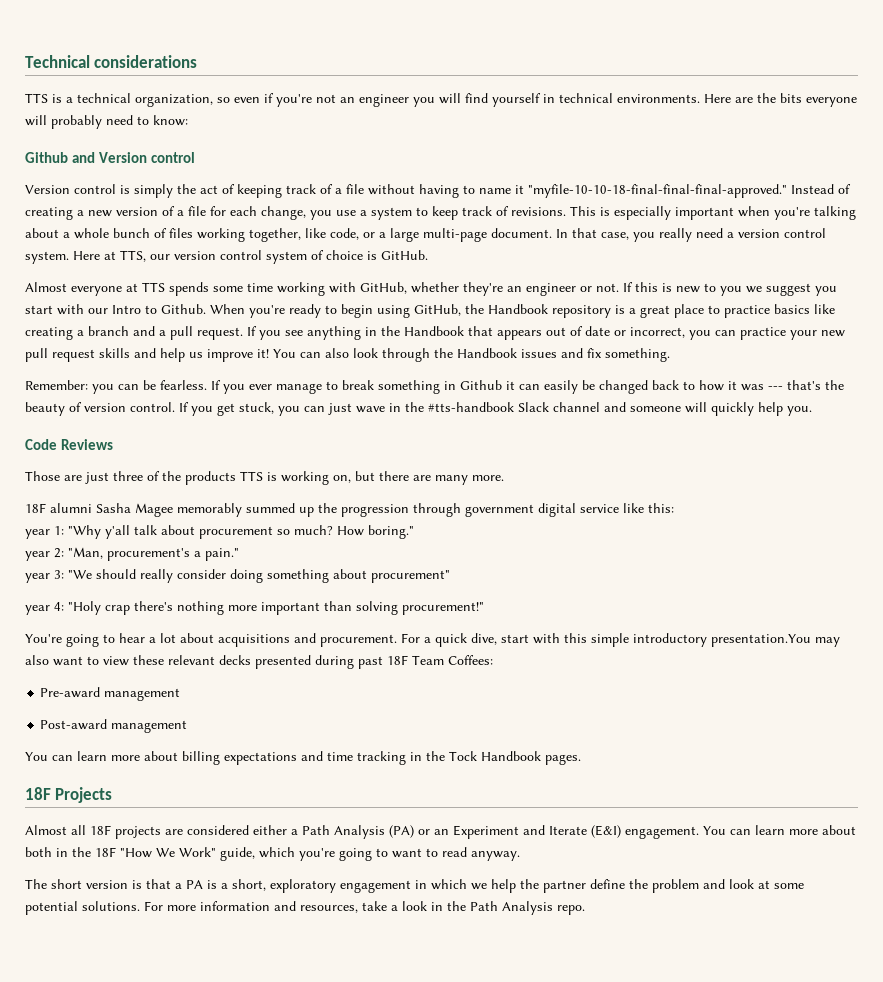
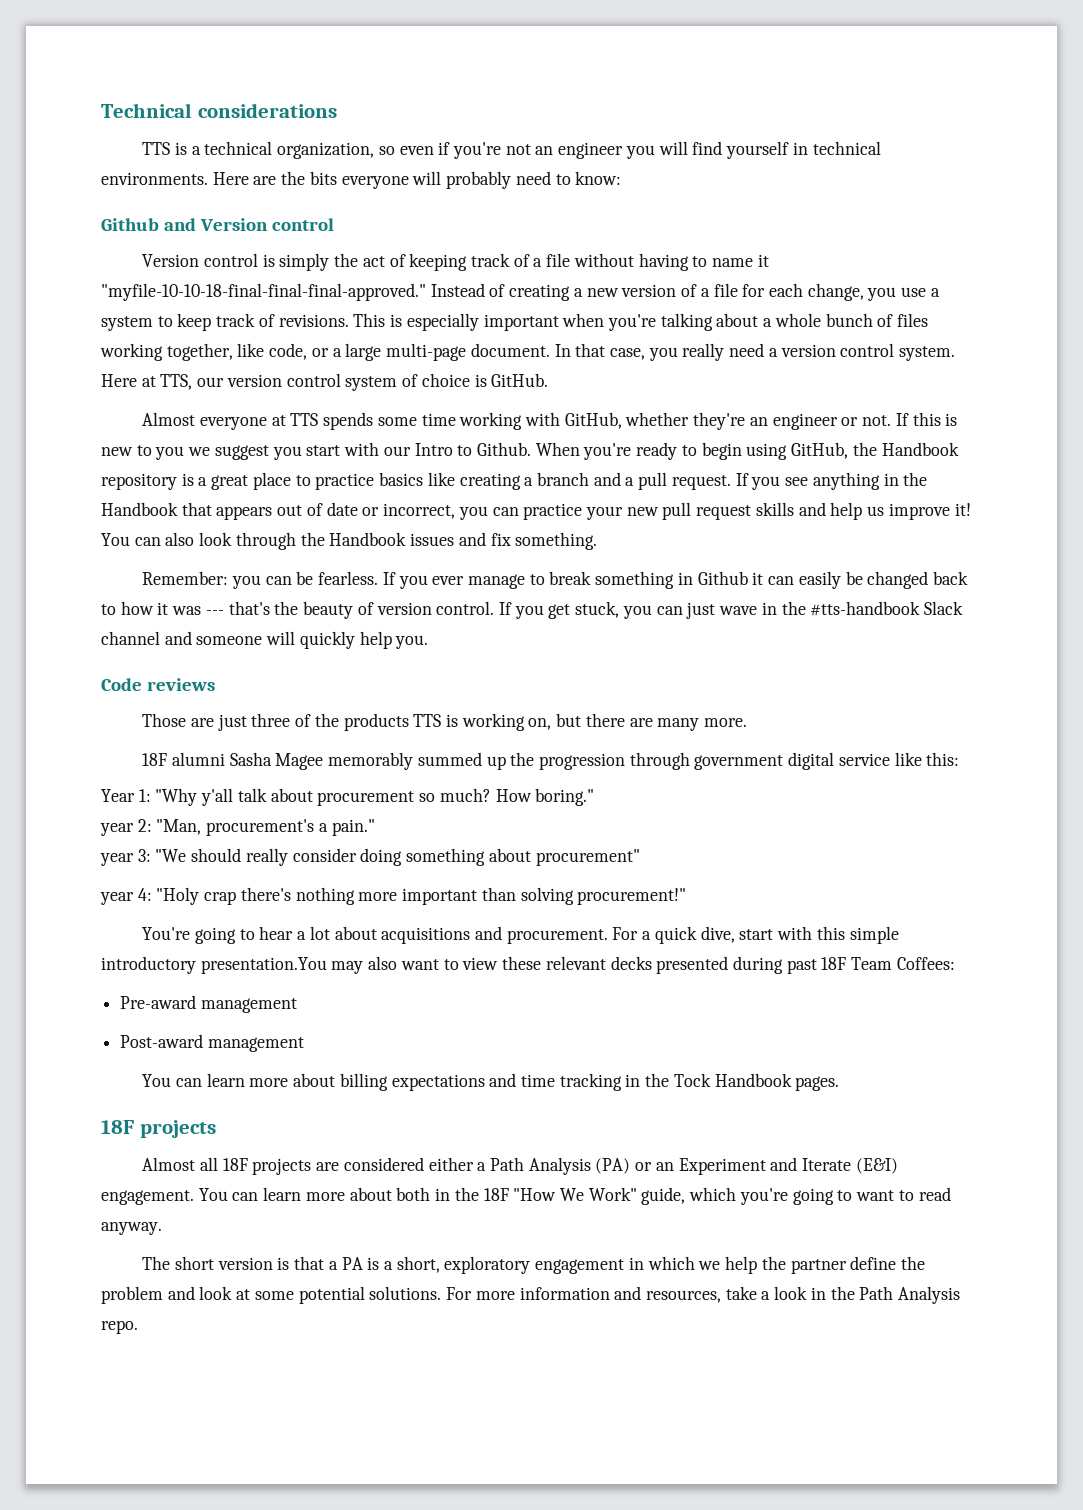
- Code Reviews
+ Code reviews
- year 1: "Why y'all talk about procurement so much?
+ Year 1: "Why y'all talk about procurement so much?
  You can learn more about billing expectations and time tracking in the Tock Handbook pages.
- 18F Projects
+ 18F projects

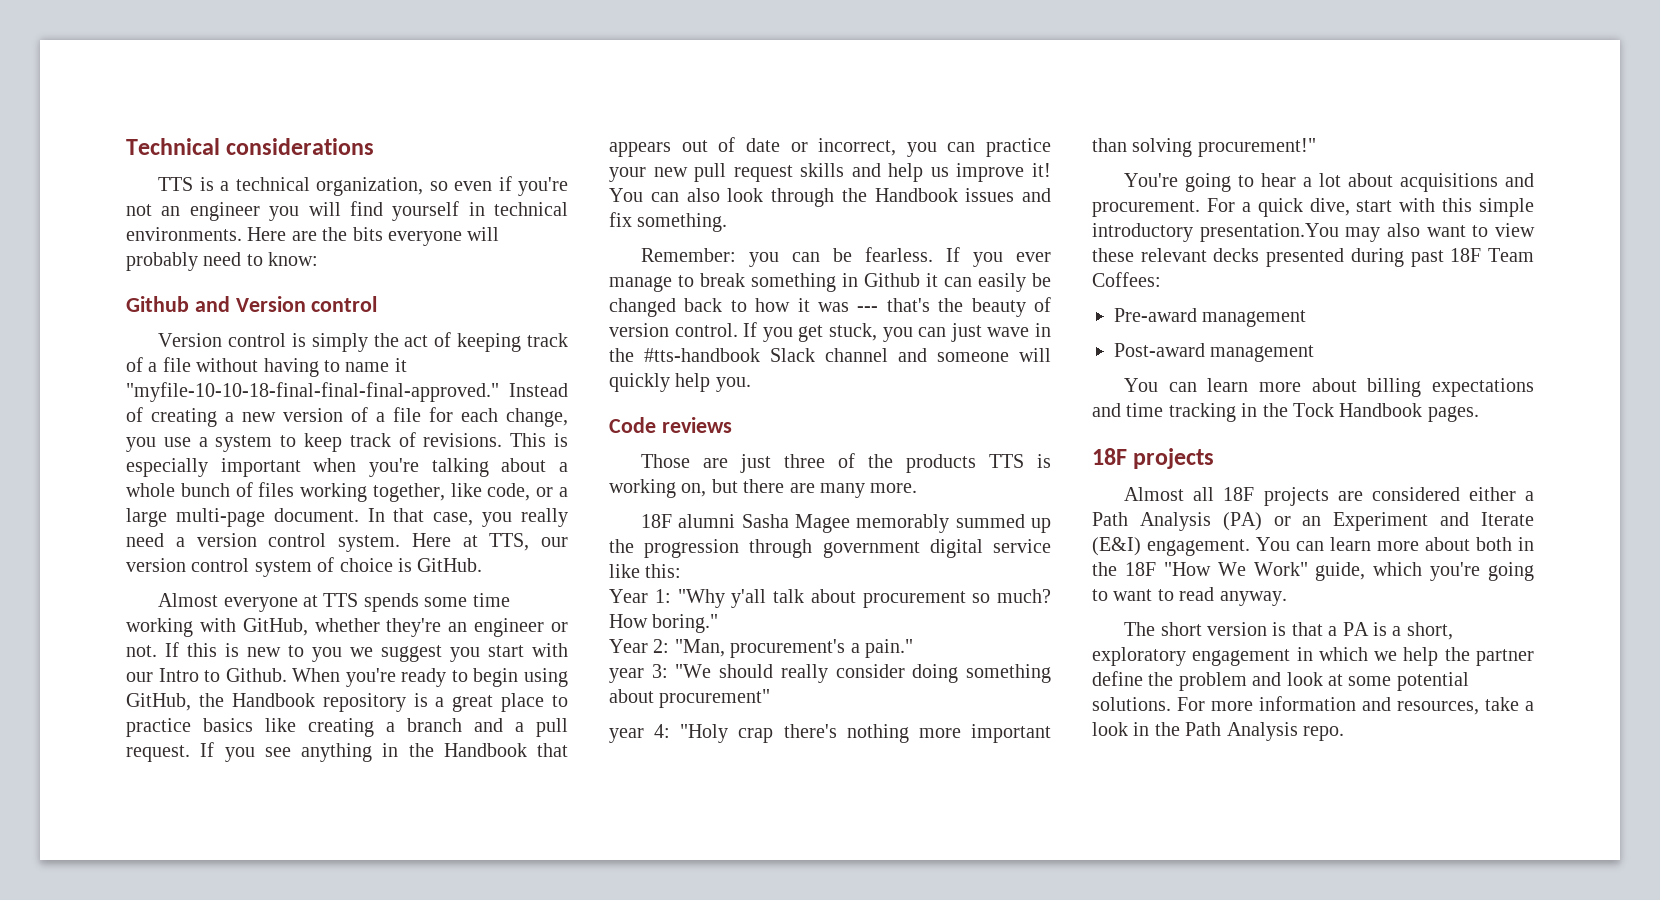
- year 2: "Man, procurement's a pain."
+ Year 2: "Man, procurement's a pain."

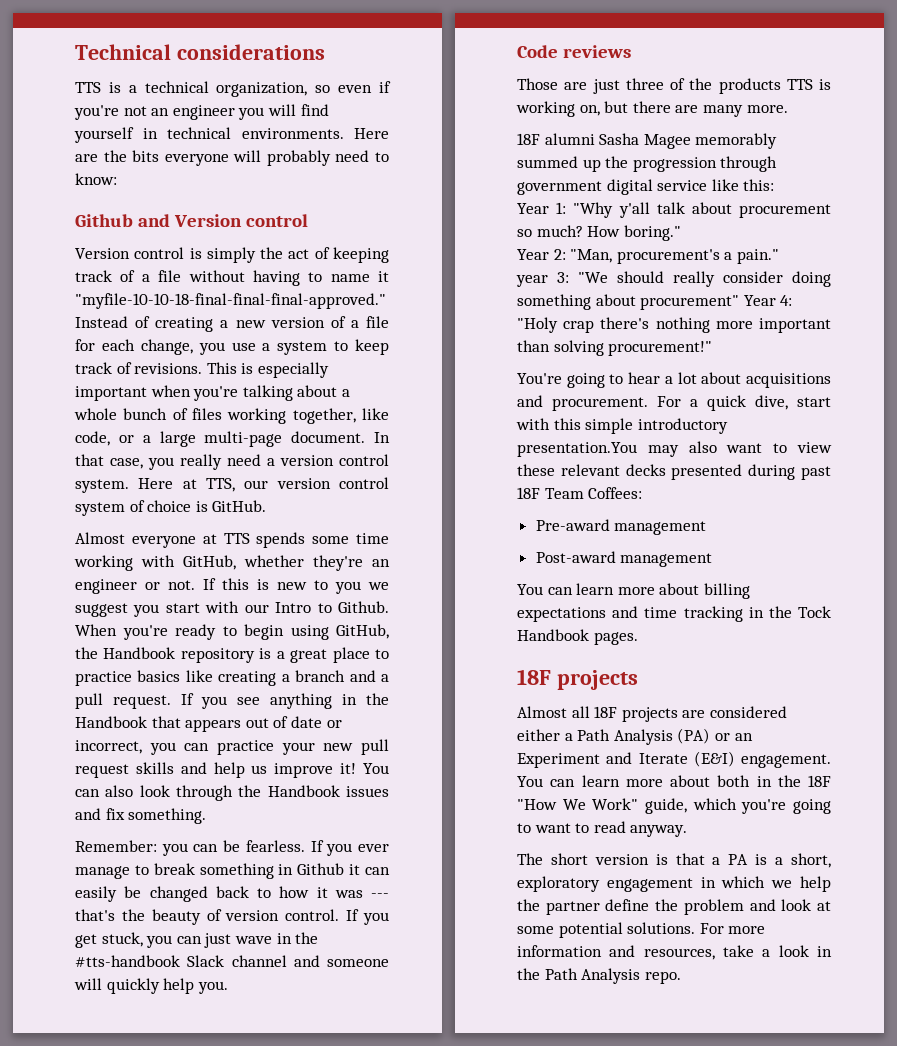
- year 3: "We should really consider doing something about procurement"
- year 4: "Holy crap there's nothing more important than solving procurement!"
+ year 3: "We should really consider doing something about procurement" Year 4: "Holy crap there's nothing more important than solving procurement!"

